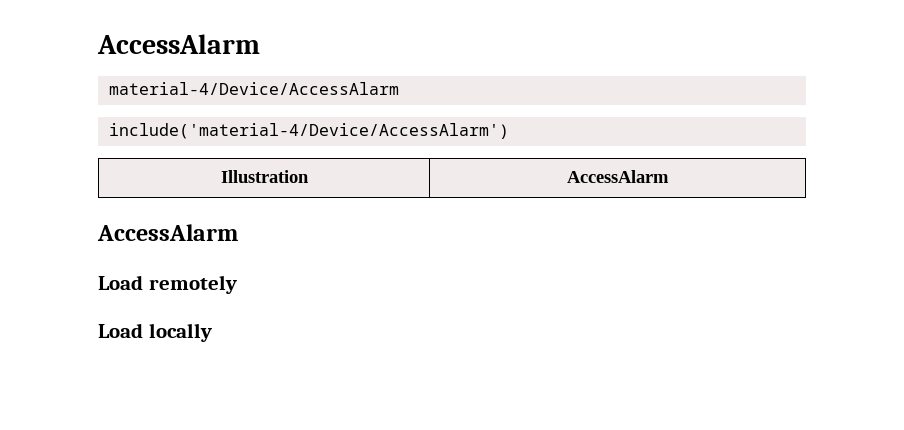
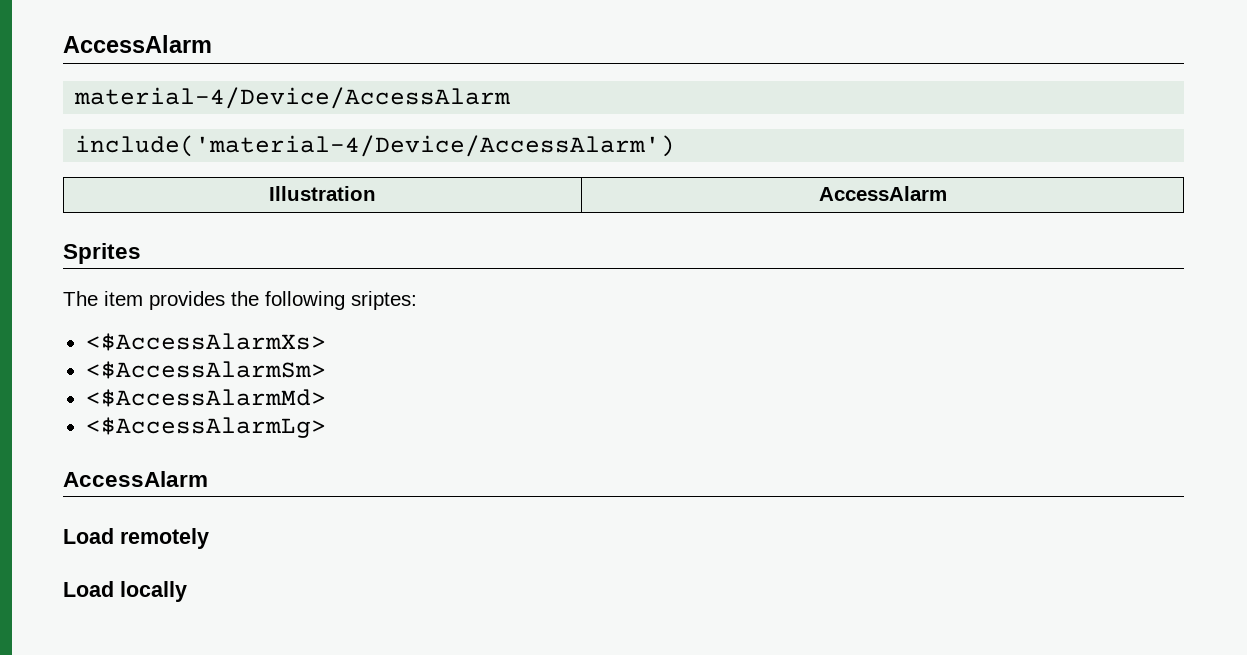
+ Sprites
+ The item provides the following sriptes:
+ <$AccessAlarmXs>
+ <$AccessAlarmSm>
+ <$AccessAlarmMd>
+ <$AccessAlarmLg>

